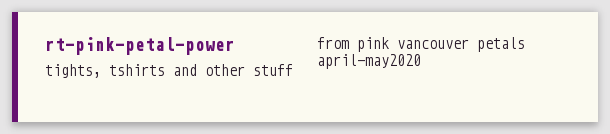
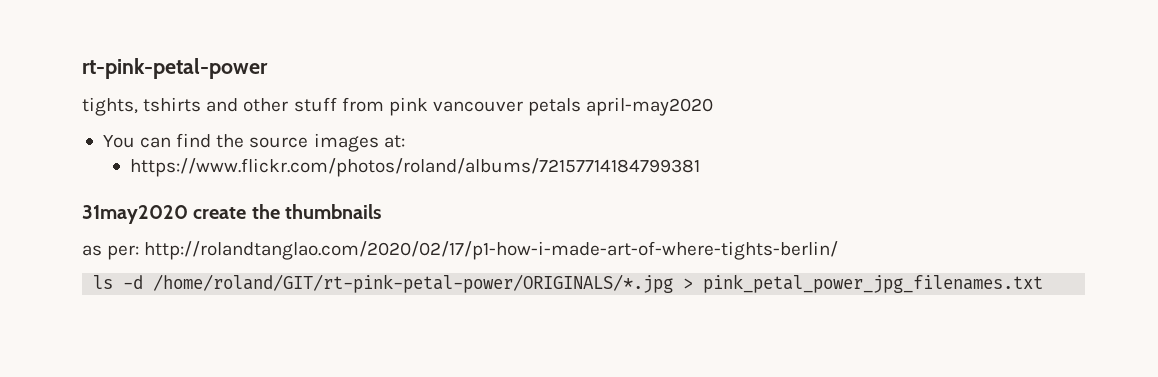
+ You can find the source images at:
+ https://www.flickr.com/photos/roland/albums/72157714184799381
+ 31may2020 create the thumbnails
+ as per: http://rolandtanglao.com/2020/02/17/p1-how-i-made-art-of-where-tights-berlin/
+ ls -d /home/roland/GIT/rt-pink-petal-power/ORIGINALS/*.jpg > pink_petal_power_jpg_filenames.txt

